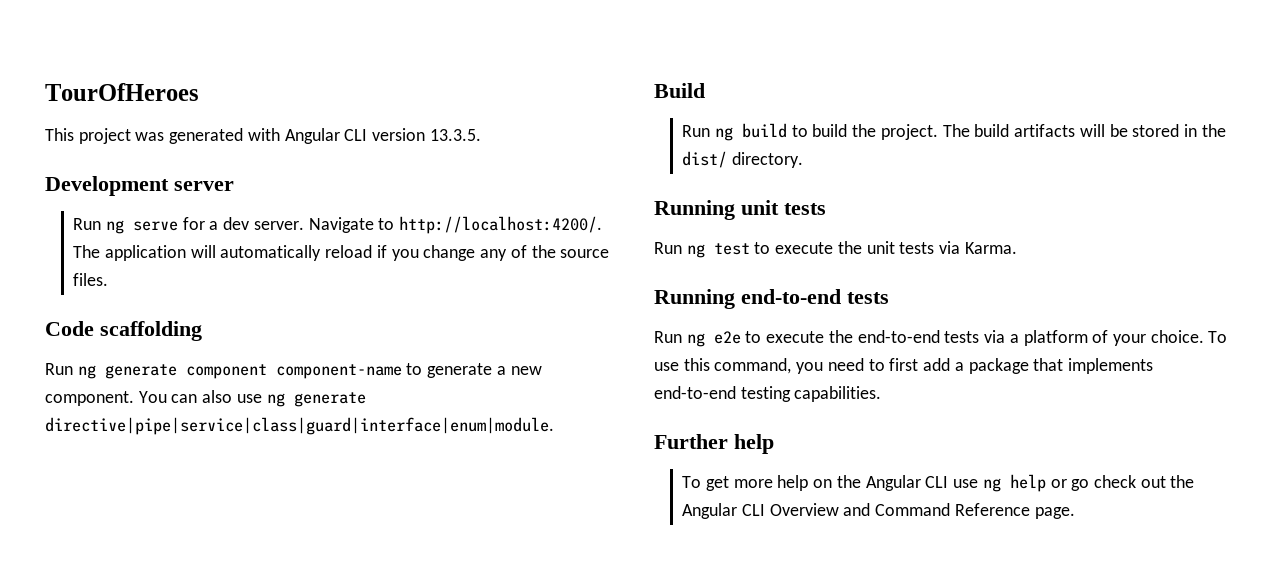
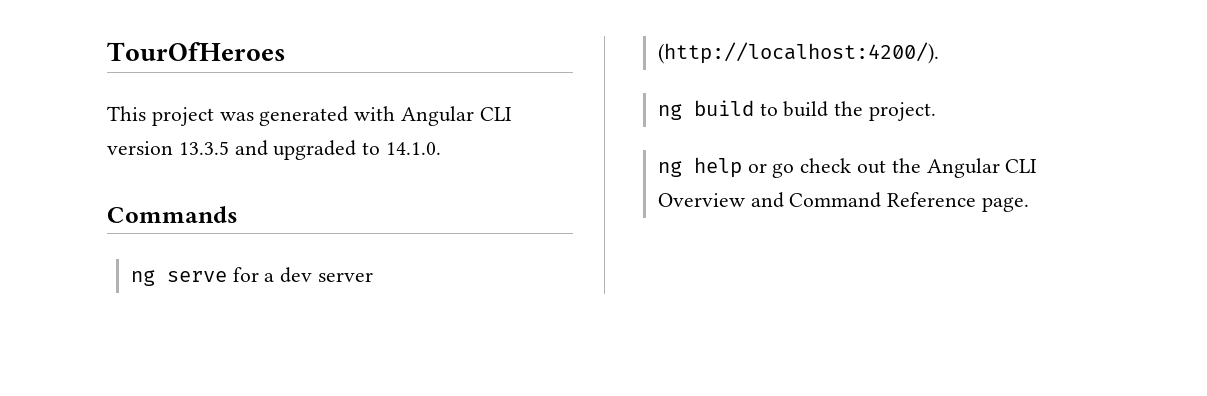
- This project was generated with Angular CLI version 13.3.5.
- Development server
- Run ng serve for a dev server. Navigate to http://localhost:4200/. The application will automatically reload if you change any of the source files.
- Code scaffolding
- Run ng generate component component-name to generate a new component. You can also use ng generate directive|pipe|service|class|guard|interface|enum|module.
- Build
- Run ng build to build the project. The build artifacts will be stored in the dist/ directory.
- Running unit tests
- Run ng test to execute the unit tests via Karma.
- Running end-to-end tests
- Run ng e2e to execute the end-to-end tests via a platform of your choice. To use this command, you need to first add a package that implements end-to-end testing capabilities.
- Further help
- To get more help on the Angular CLI use ng help or go check out the Angular CLI Overview and Command Reference page.
+ This project was generated with Angular CLI version 13.3.5 and upgraded to 14.1.0.
+ Commands
+ ng serve for a dev server (http://localhost:4200/).
+ ng build to build the project.
+ ng help or go check out the Angular CLI Overview and Command Reference page.

